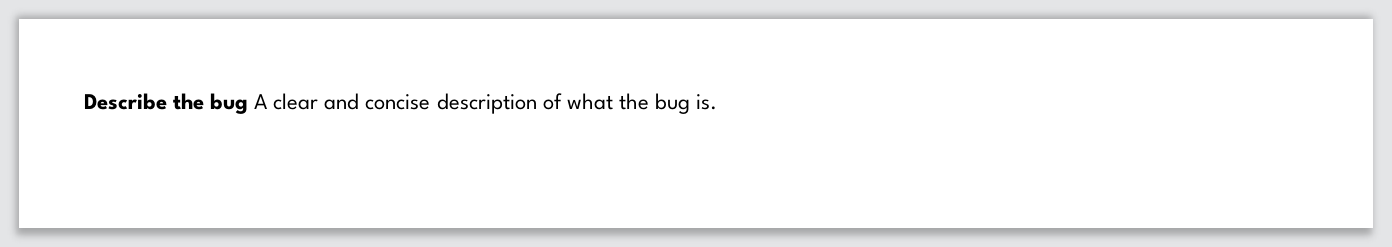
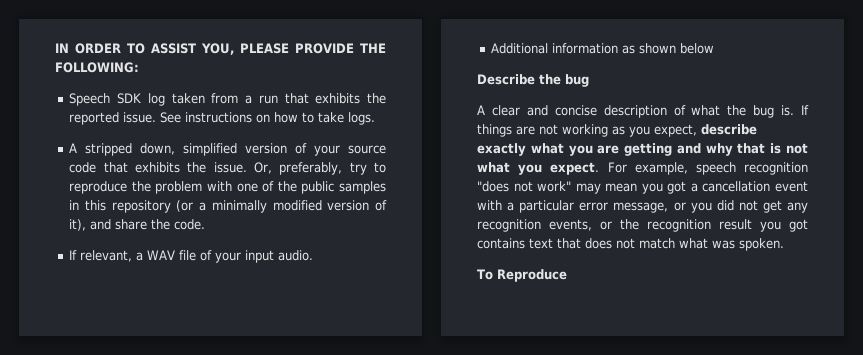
+ IN ORDER TO ASSIST YOU, PLEASE PROVIDE THE FOLLOWING:
+ Speech SDK log taken from a run that exhibits the reported issue. See instructions on how to take logs.
+ A stripped down, simplified version of your source code that exhibits the issue. Or, preferably, try to reproduce the problem with one of the public samples in this repository (or a minimally modified version of it), and share the code.
+ If relevant, a WAV file of your input audio.
+ Additional information as shown below
- Describe the bug A clear and concise description of what the bug is.
+ Describe the bug
+ A clear and concise description of what the bug is.
+ If things are not working as you expect, describe exactly what you are getting and why that is not what you expect. For example, speech recognition "does not work" may mean you got a cancellation event with a particular error message, or you did not get any recognition events, or the recognition result you got contains text that does not match what was spoken.
+ To Reproduce

